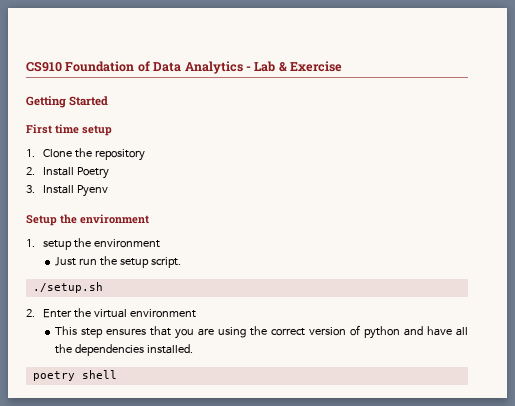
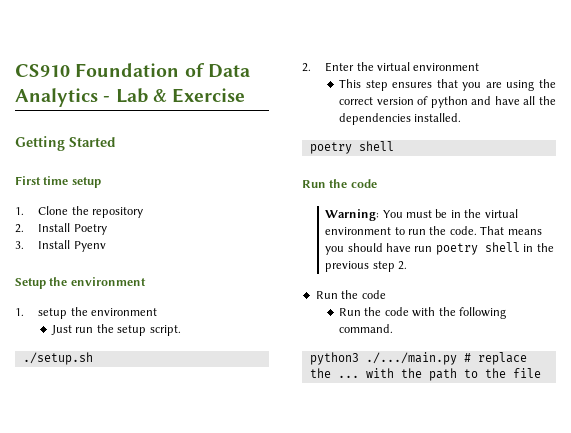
  This step ensures that you are using the correct version of python and have all the dependencies installed.
  poetry shell
+ Run the code
+ Warning: You must be in the virtual environment to run the code. That means you should have run poetry shell in the previous step 2.
+ Run the code
+ Run the code with the following command.
+ python3 ./.../main.py # replace the ... with the path to the file

